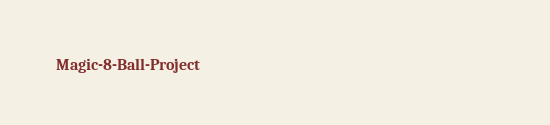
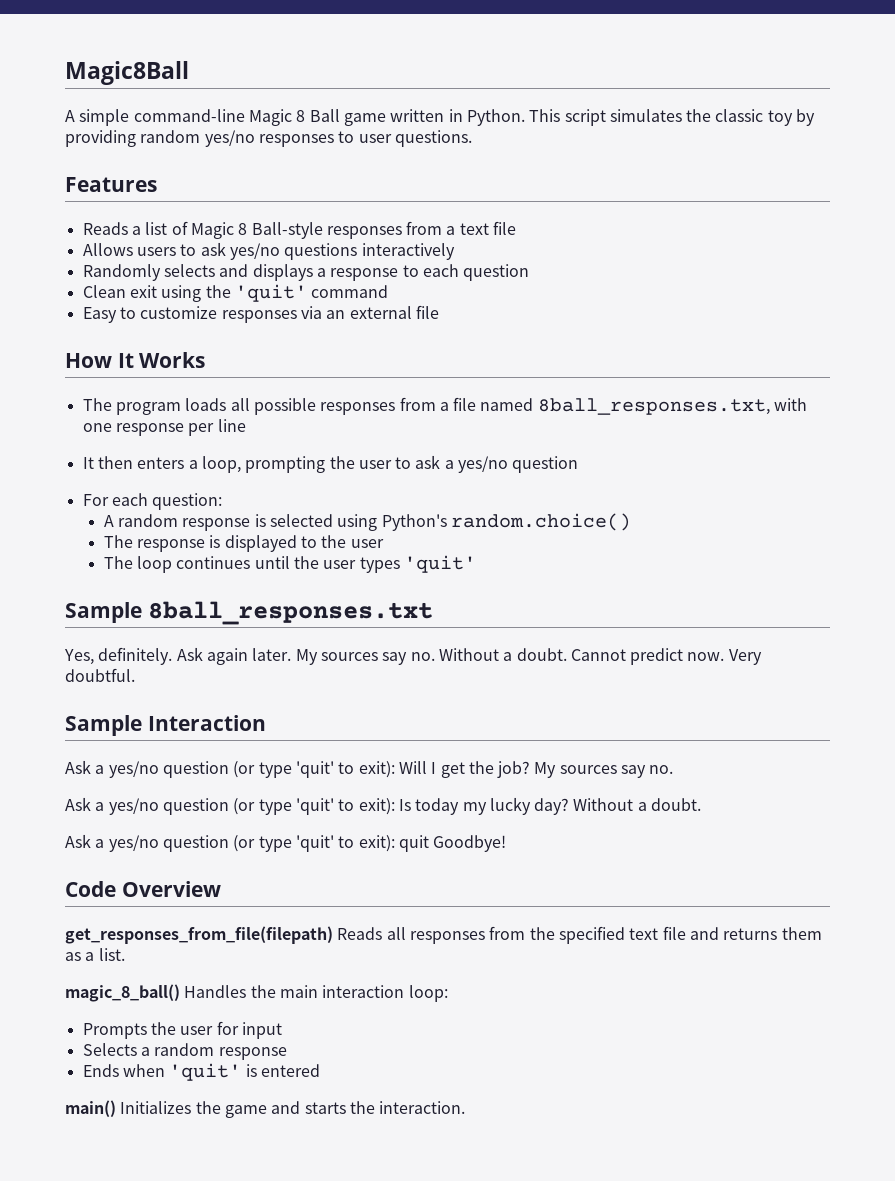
- Magic-8-Ball-Project
+ Magic8Ball
+ A simple command-line Magic 8 Ball game written in Python. This script simulates the classic toy by providing random yes/no responses to user questions.
+ Features
+ Reads a list of Magic 8 Ball-style responses from a text file
+ Allows users to ask yes/no questions interactively
+ Randomly selects and displays a response to each question
+ Clean exit using the 'quit' command
+ Easy to customize responses via an external file
+ How It Works
+ The program loads all possible responses from a file named 8ball_responses.txt, with one response per line
+ It then enters a loop, prompting the user to ask a yes/no question
+ For each question:
+ A random response is selected using Python's random.choice()
+ The response is displayed to the user
+ The loop continues until the user types 'quit'
+ Sample 8ball_responses.txt
+ Yes, definitely. Ask again later. My sources say no. Without a doubt. Cannot predict now. Very doubtful.
+ Sample Interaction
+ Ask a yes/no question (or type 'quit' to exit): Will I get the job? My sources say no.
+ Ask a yes/no question (or type 'quit' to exit): Is today my lucky day? Without a doubt.
+ Ask a yes/no question (or type 'quit' to exit): quit Goodbye!
+ Code Overview
+ get_responses_from_file(filepath) Reads all responses from the specified text file and returns them as a list.
+ magic_8_ball() Handles the main interaction loop:
+ Prompts the user for input
+ Selects a random response
+ Ends when 'quit' is entered
+ main() Initializes the game and starts the interaction.

